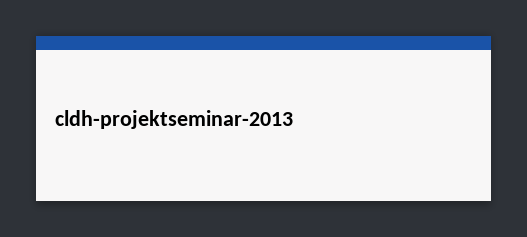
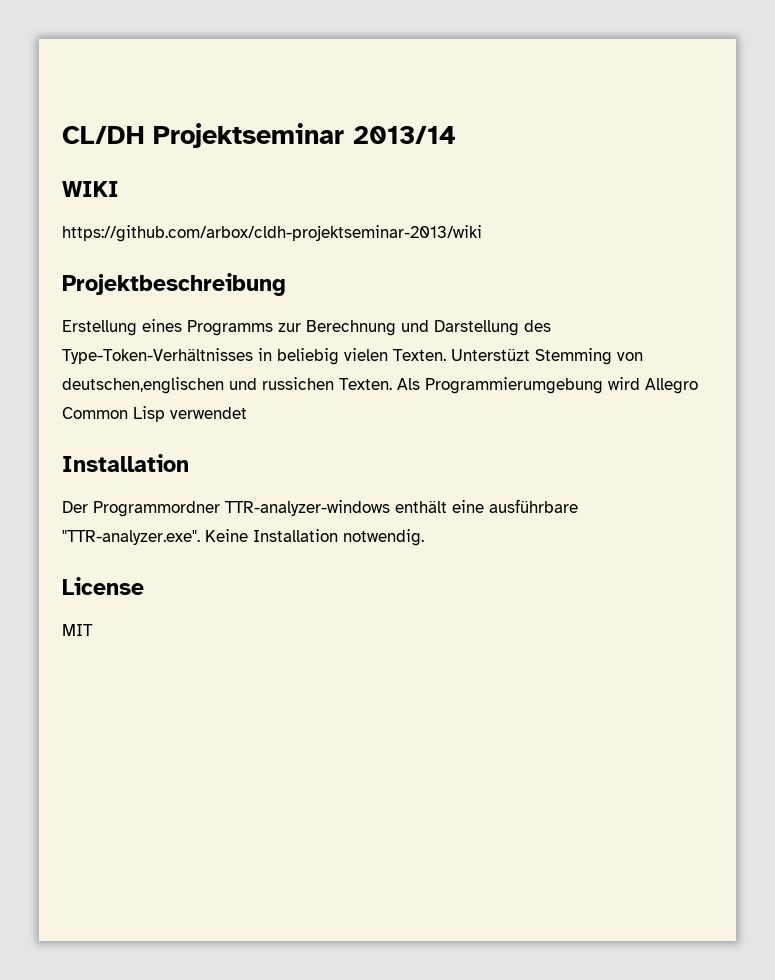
- cldh-projektseminar-2013
+ CL/DH Projektseminar 2013/14
+ WIKI
+ https://github.com/arbox/cldh-projektseminar-2013/wiki
+ Projektbeschreibung
+ Erstellung eines Programms zur Berechnung und Darstellung des Type-Token-Verhältnisses in beliebig vielen Texten. Unterstüzt Stemming von deutschen,englischen und russichen Texten. Als Programmierumgebung wird Allegro Common Lisp verwendet
+ Installation
+ Der Programmordner TTR-analyzer-windows enthält eine ausführbare "TTR-analyzer.exe". Keine Installation notwendig.
+ License
+ MIT

